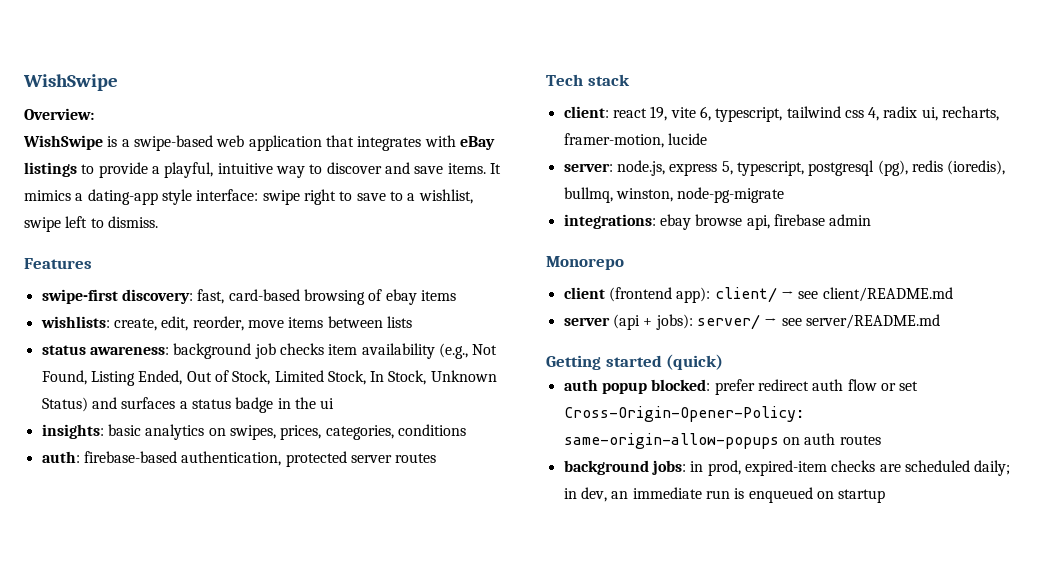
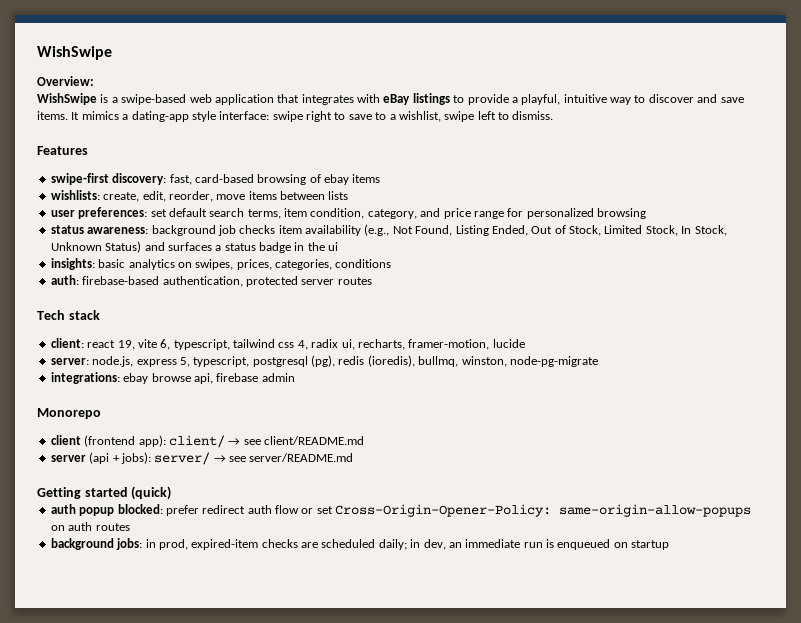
+ user preferences: set default search terms, item condition, category, and price range for personalized browsing

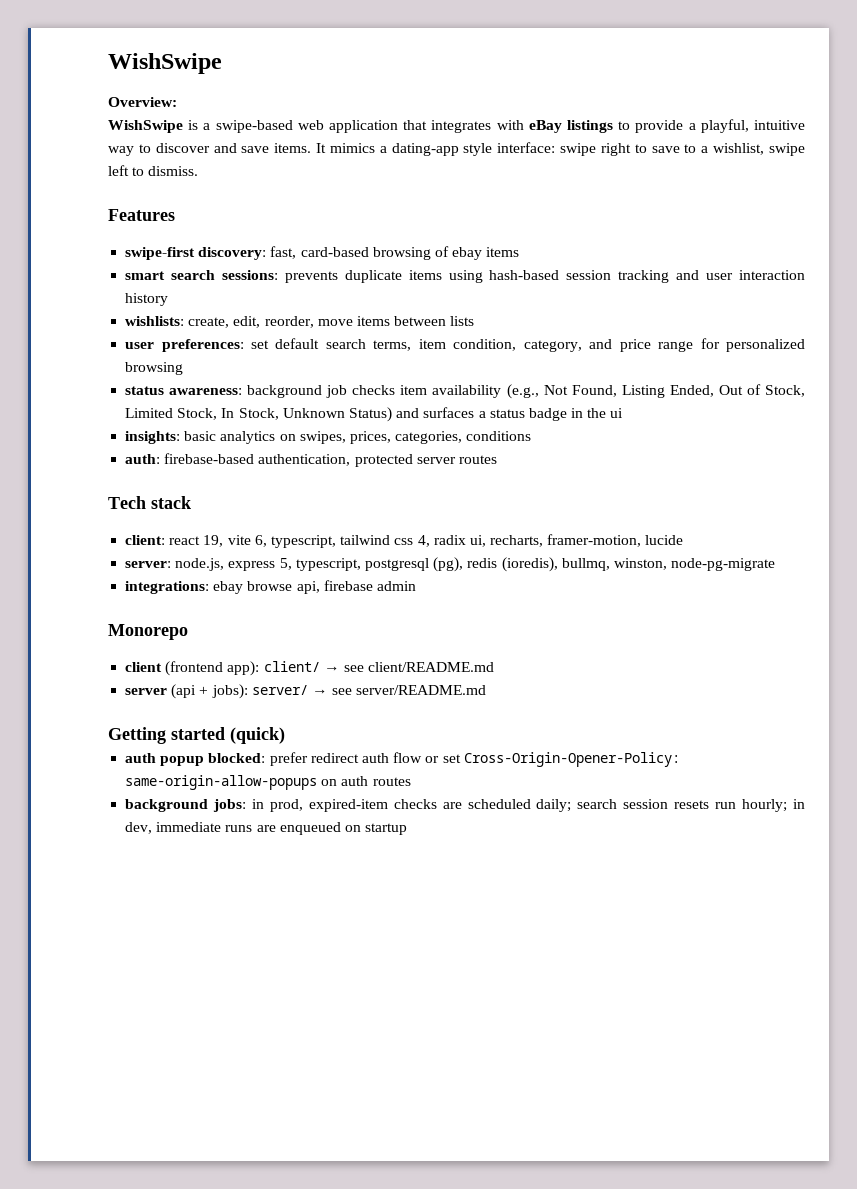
+ smart search sessions: prevents duplicate items using hash-based session tracking and user interaction history
- background jobs: in prod, expired-item checks are scheduled daily; in dev, an immediate run is enqueued on startup
+ background jobs: in prod, expired-item checks are scheduled daily; search session resets run hourly; in dev, immediate runs are enqueued on startup

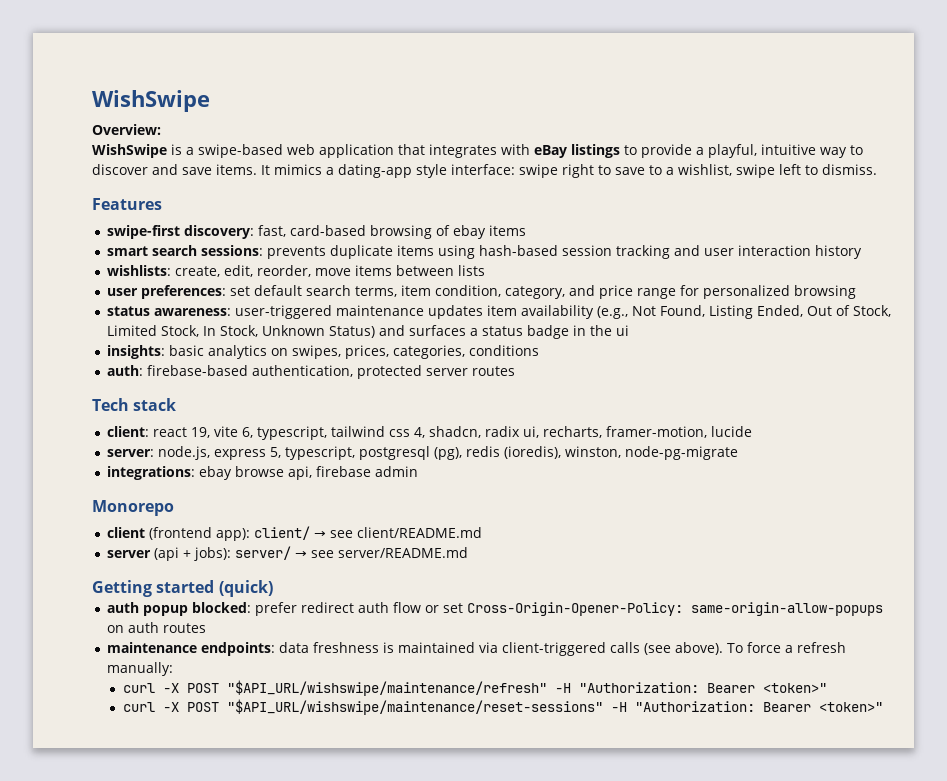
- status awareness: background job checks item availability (e.g., Not Found, Listing Ended, Out of Stock, Limited Stock, In Stock, Unknown Status) and surfaces a status badge in the ui
+ status awareness: user-triggered maintenance updates item availability (e.g., Not Found, Listing Ended, Out of Stock, Limited Stock, In Stock, Unknown Status) and surfaces a status badge in the ui
- client: react 19, vite 6, typescript, tailwind css 4, radix ui, recharts, framer-motion, lucide
+ client: react 19, vite 6, typescript, tailwind css 4, shadcn, radix ui, recharts, framer-motion, lucide
- server: node.js, express 5, typescript, postgresql (pg), redis (ioredis), bullmq, winston, node-pg-migrate
+ server: node.js, express 5, typescript, postgresql (pg), redis (ioredis), winston, node-pg-migrate
- background jobs: in prod, expired-item checks are scheduled daily; search session resets run hourly; in dev, immediate runs are enqueued on startup
+ maintenance endpoints: data freshness is maintained via client-triggered calls (see above). To force a refresh manually:
+ curl -X POST "$API_URL/wishswipe/maintenance/refresh" -H "Authorization: Bearer <token>"
+ curl -X POST "$API_URL/wishswipe/maintenance/reset-sessions" -H "Authorization: Bearer <token>"

